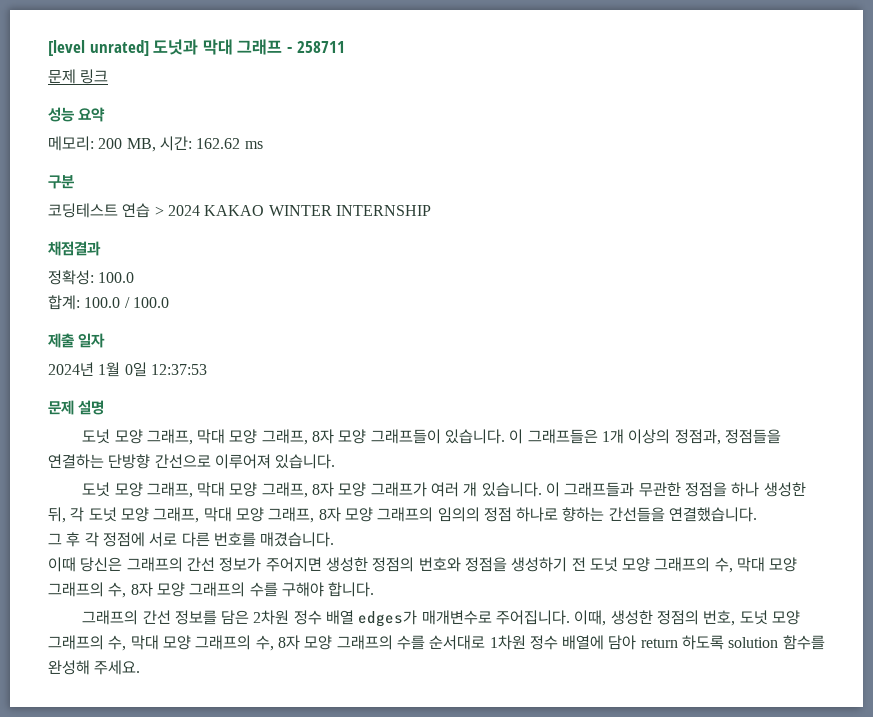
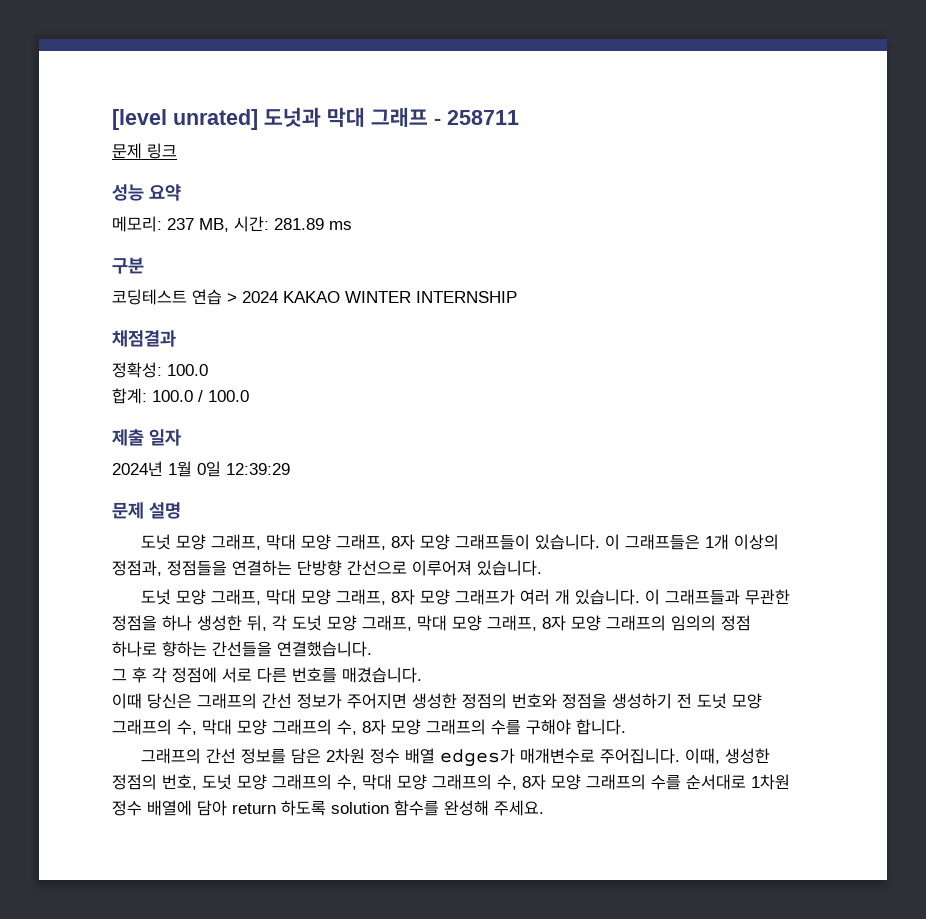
- 메모리: 200 MB, 시간: 162.62 ms
+ 메모리: 237 MB, 시간: 281.89 ms
- 2024년 1월 0일 12:37:53
+ 2024년 1월 0일 12:39:29

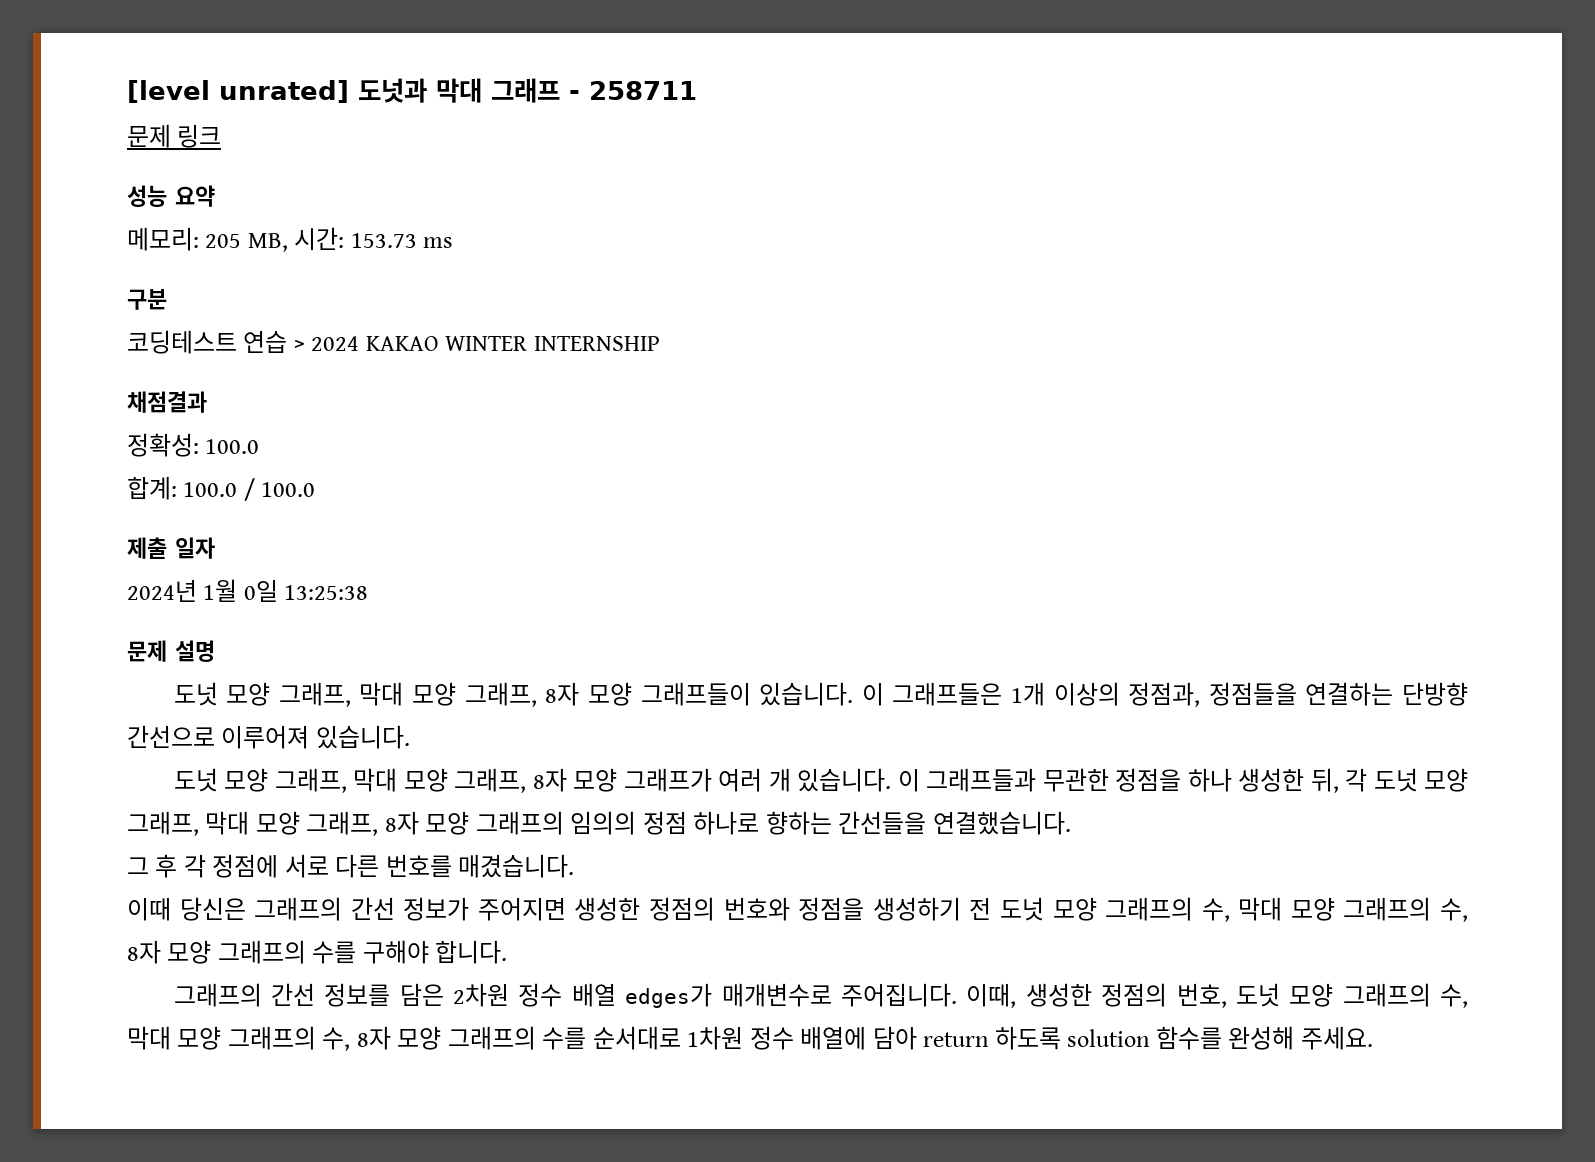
- 메모리: 237 MB, 시간: 281.89 ms
+ 메모리: 205 MB, 시간: 153.73 ms
- 2024년 1월 0일 12:39:29
+ 2024년 1월 0일 13:25:38

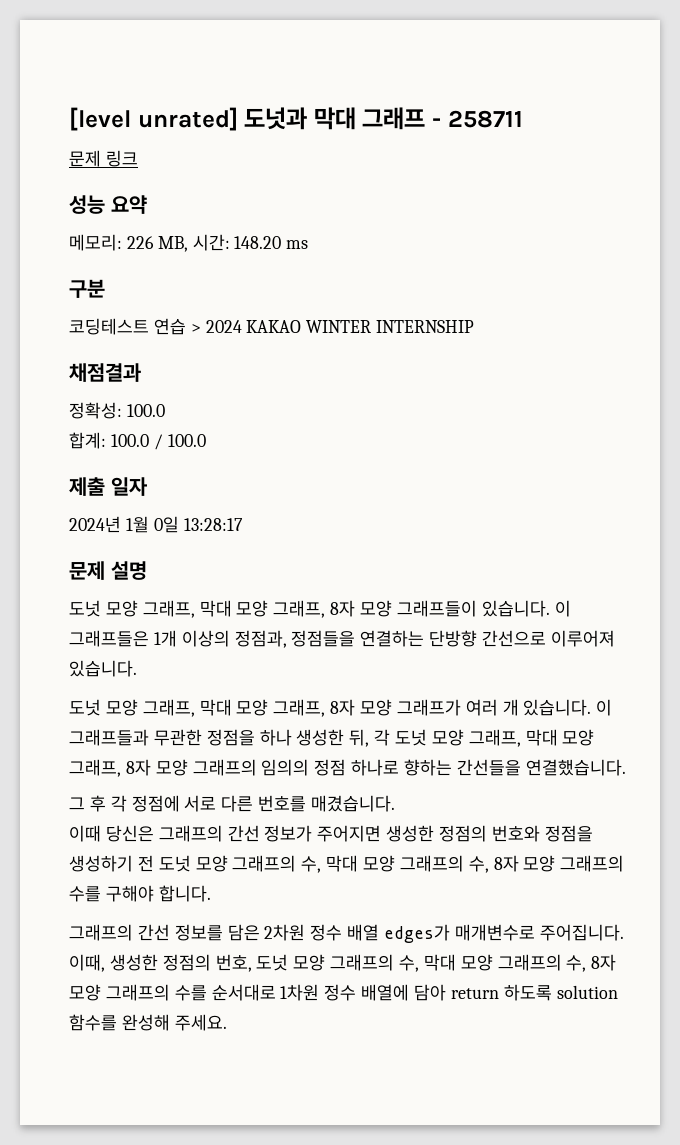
- 메모리: 205 MB, 시간: 153.73 ms
+ 메모리: 226 MB, 시간: 148.20 ms
- 2024년 1월 0일 13:25:38
+ 2024년 1월 0일 13:28:17

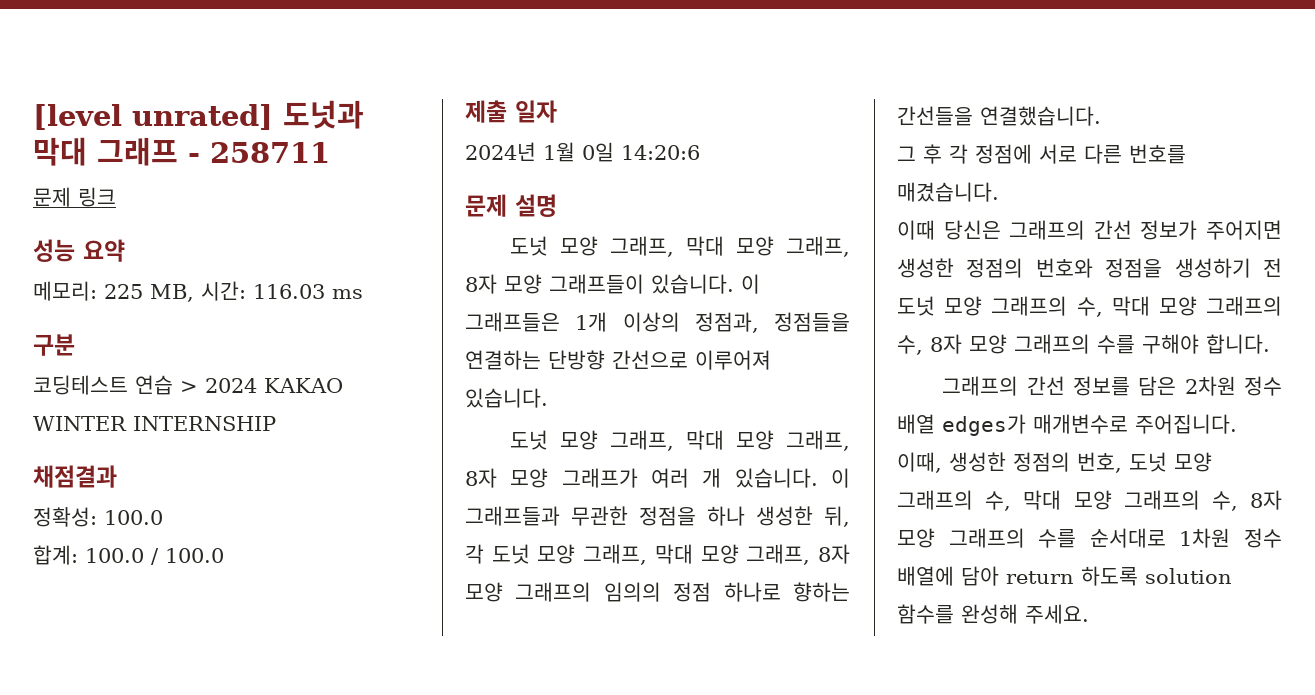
- 메모리: 226 MB, 시간: 148.20 ms
+ 메모리: 225 MB, 시간: 116.03 ms
- 2024년 1월 0일 13:28:17
+ 2024년 1월 0일 14:20:6

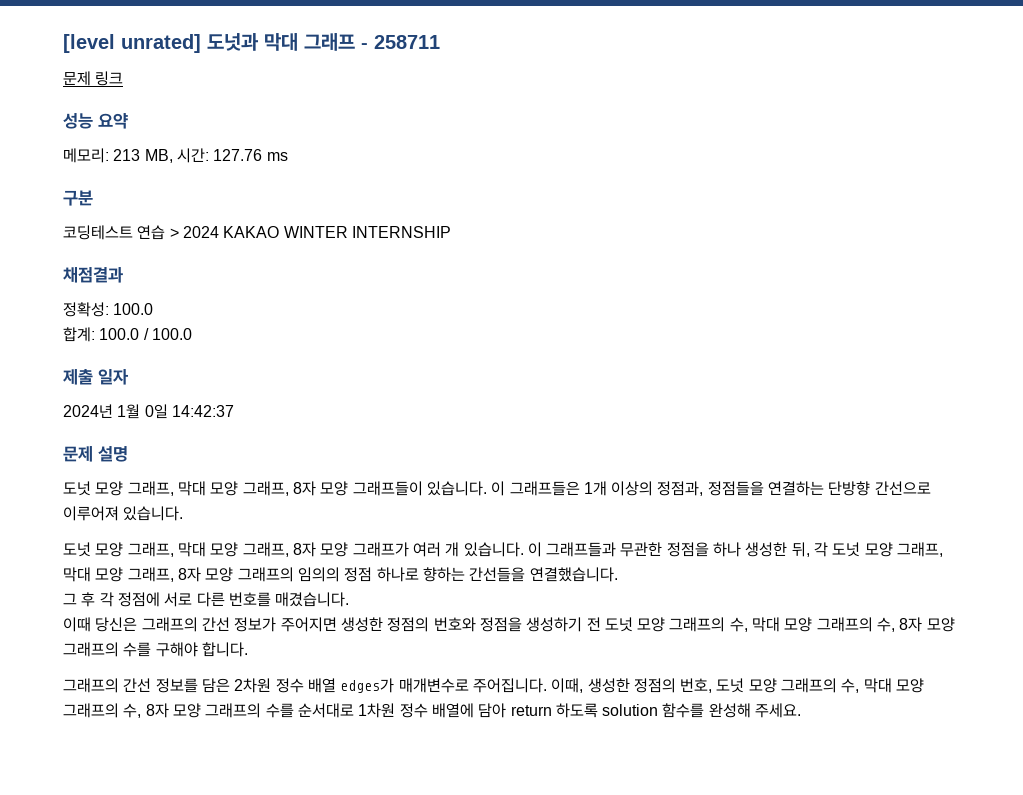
- 메모리: 225 MB, 시간: 116.03 ms
+ 메모리: 213 MB, 시간: 127.76 ms
- 2024년 1월 0일 14:20:6
+ 2024년 1월 0일 14:42:37

